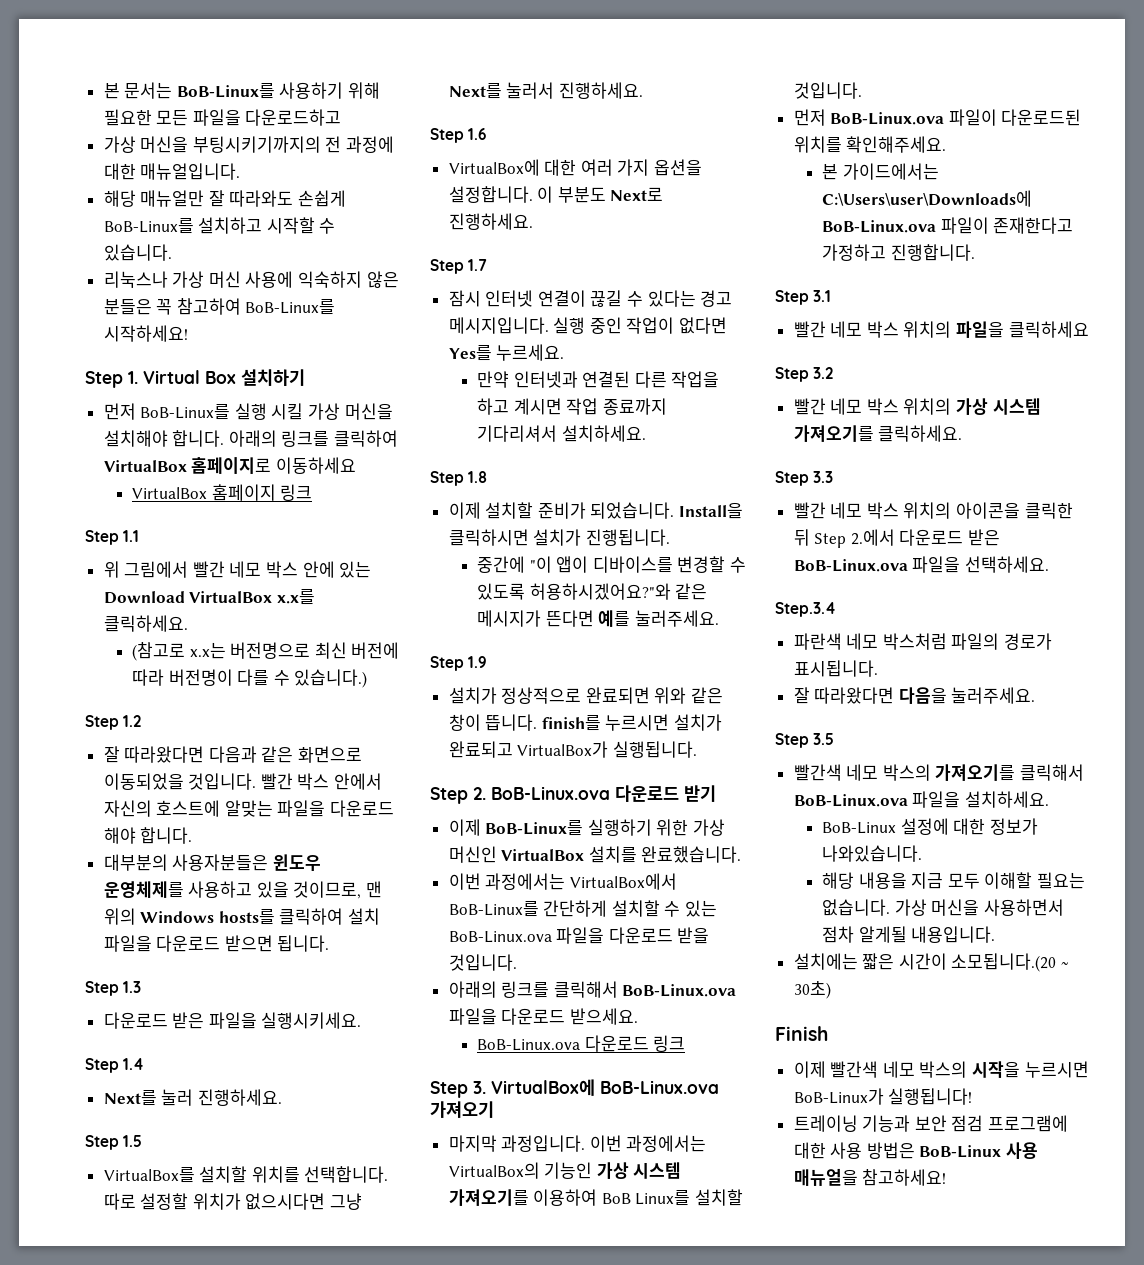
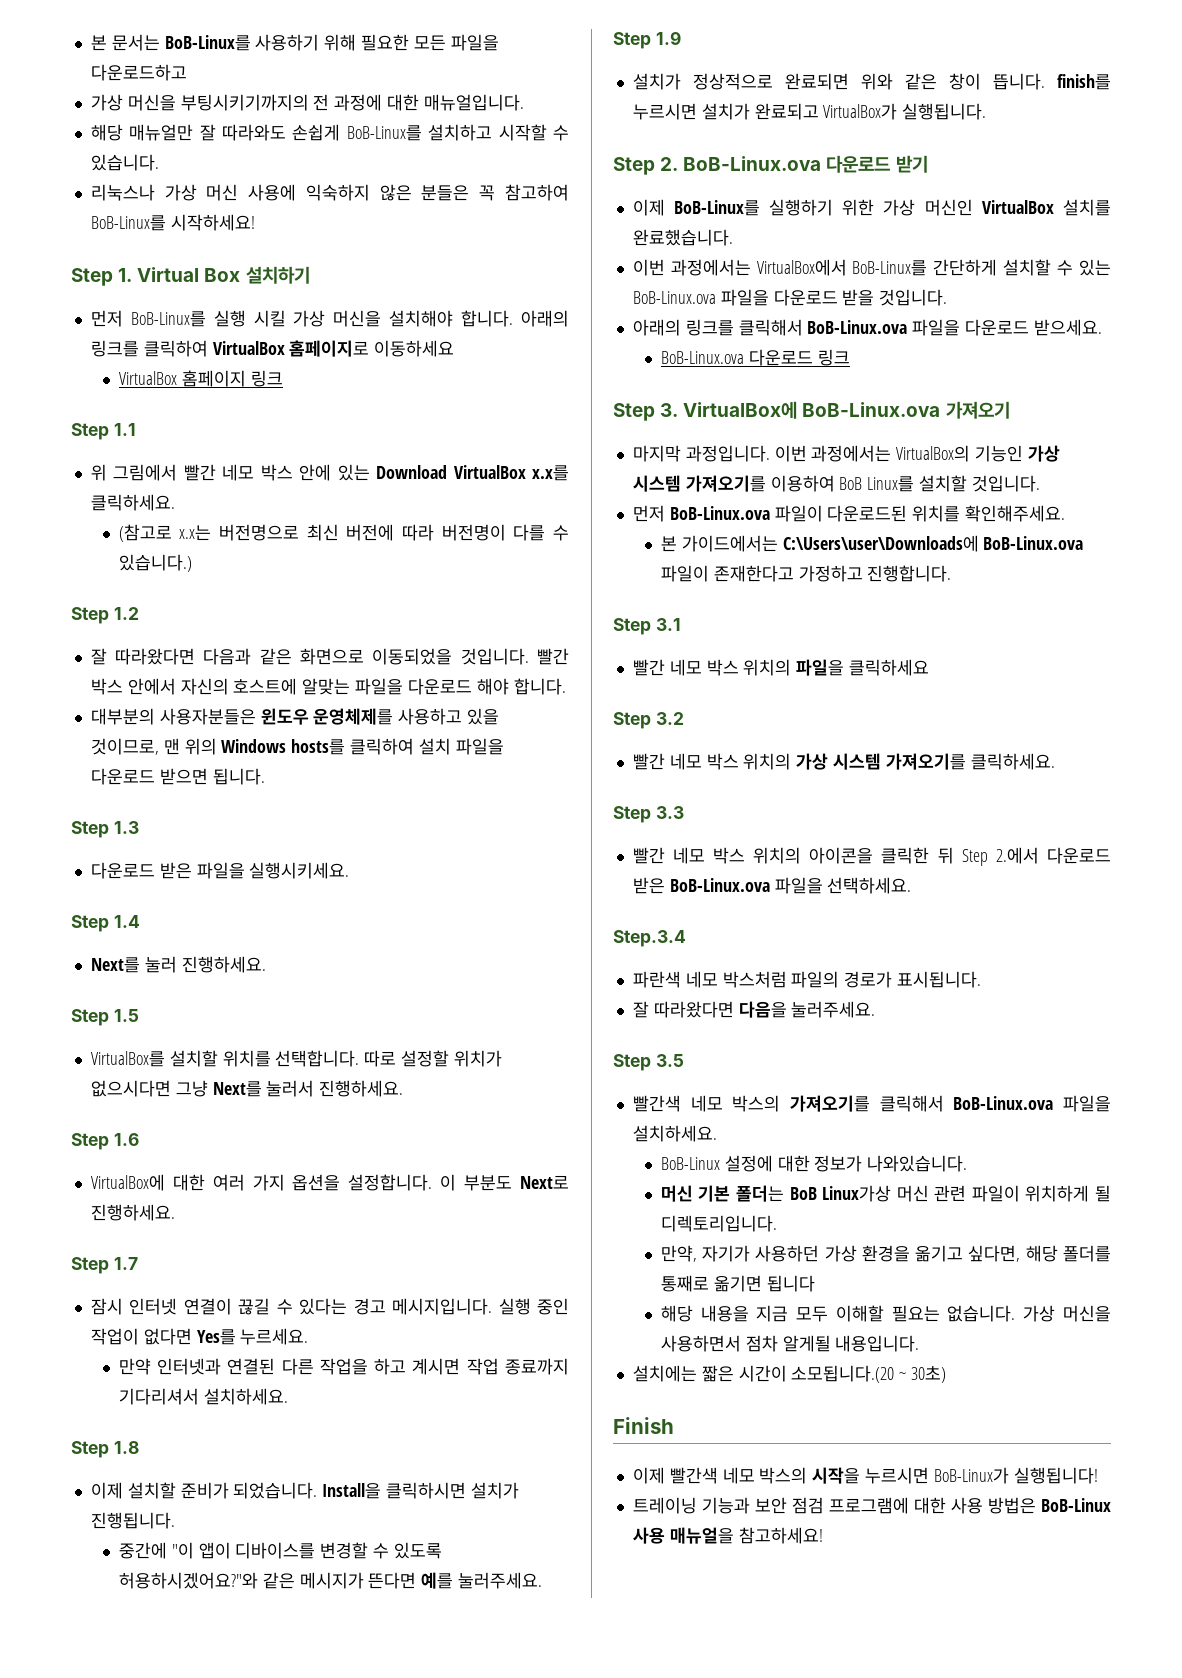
+ 머신 기본 폴더는 BoB Linux가상 머신 관련 파일이 위치하게 될 디렉토리입니다.
+ 만약, 자기가 사용하던 가상 환경을 옮기고 싶다면, 해당 폴더를 통째로 옮기면 됩니다

